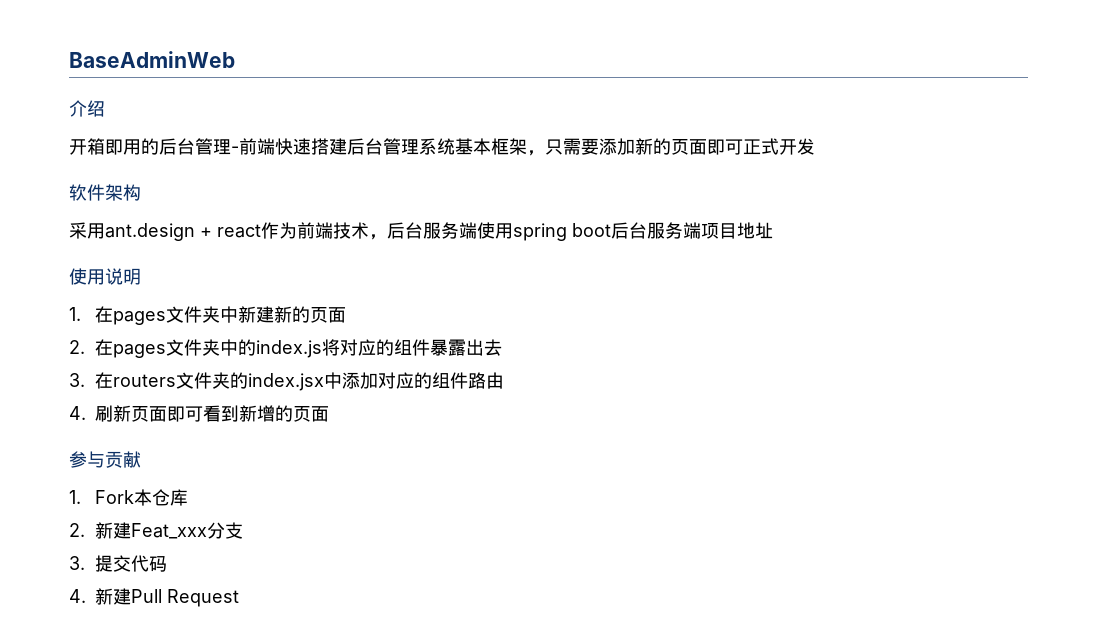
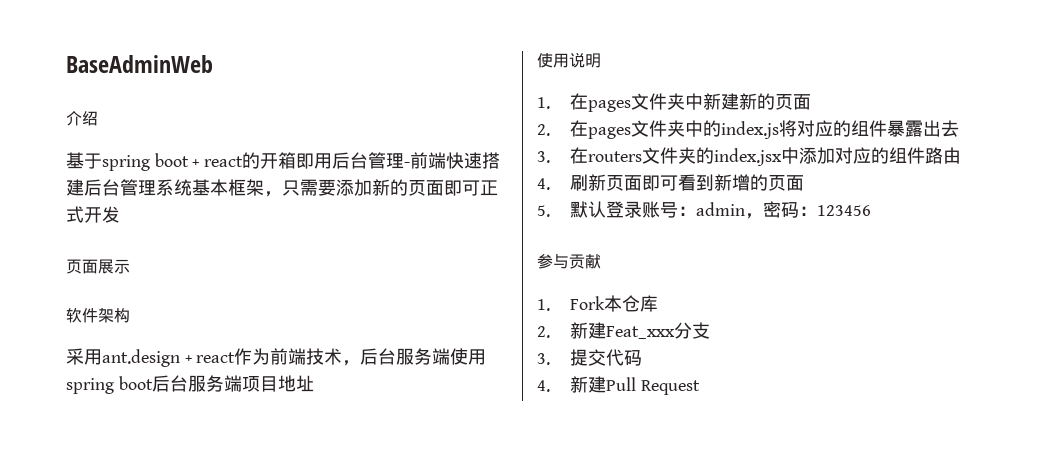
- 开箱即用的后台管理-前端快速搭建后台管理系统基本框架，只需要添加新的页面即可正式开发
+ 基于spring boot + react的开箱即用后台管理-前端快速搭建后台管理系统基本框架，只需要添加新的页面即可正式开发
+ 页面展示
+ 5.默认登录账号：admin，密码：123456

